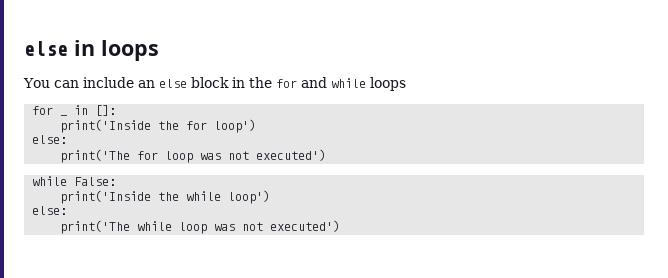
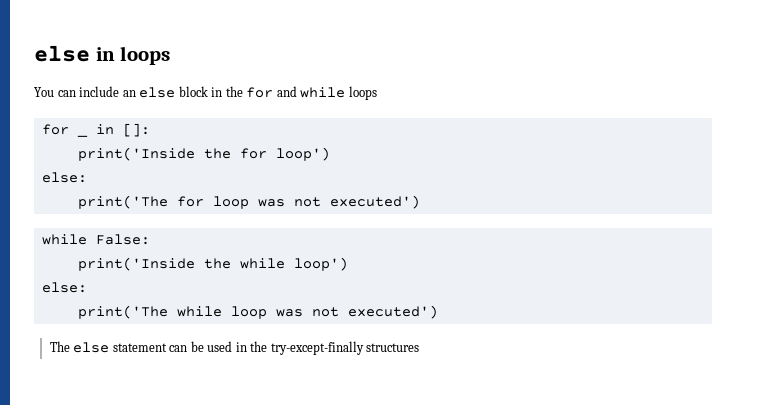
+ The else statement can be used in the try-except-finally structures

